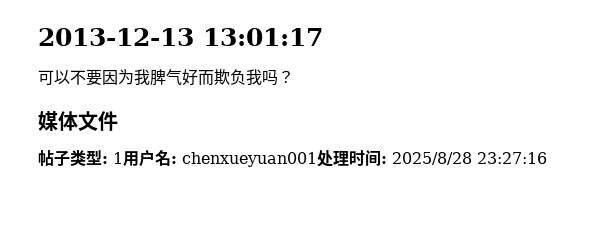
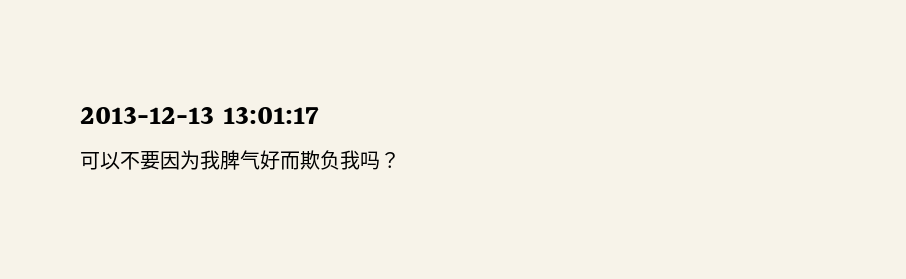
- 媒体文件
- 帖子类型: 1用户名: chenxueyuan001处理时间: 2025/8/28 23:27:16

